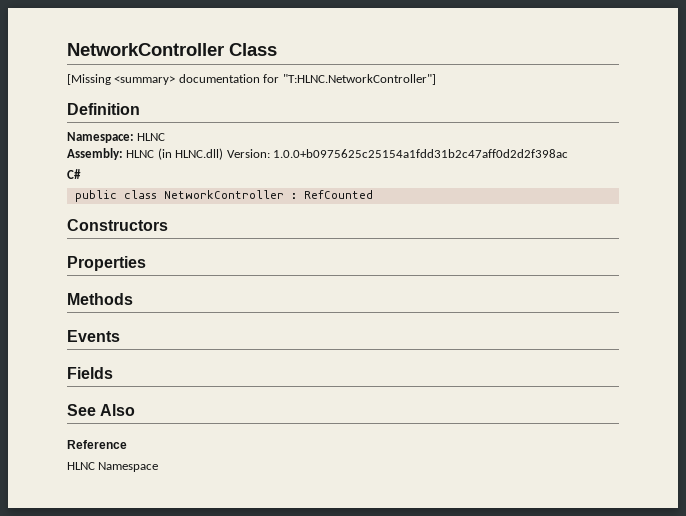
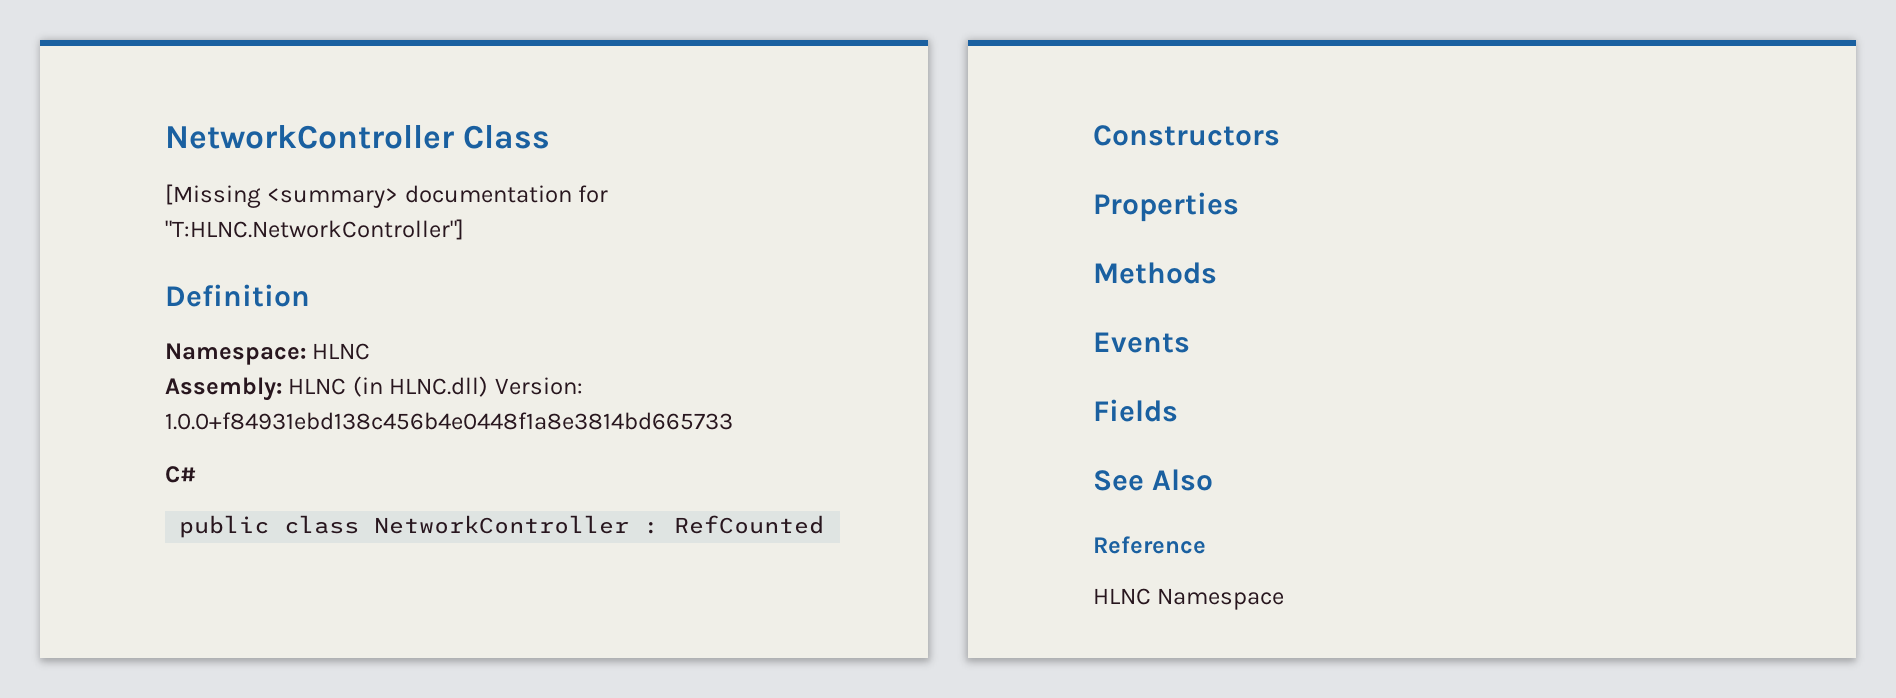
- Assembly: HLNC (in HLNC.dll) Version: 1.0.0+b0975625c25154a1fdd31b2c47aff0d2d2f398ac
+ Assembly: HLNC (in HLNC.dll) Version: 1.0.0+f84931ebd138c456b4e0448f1a8e3814bd665733

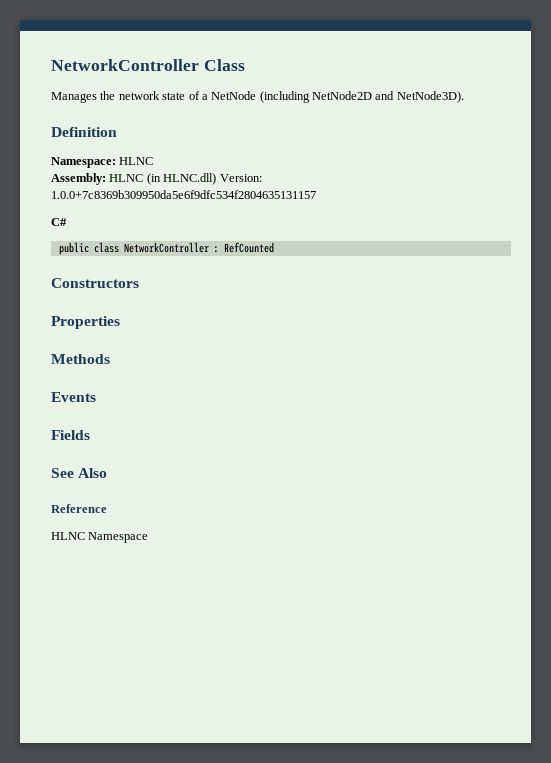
- [Missing <summary> documentation for "T:HLNC.NetworkController"]
+ Manages the network state of a NetNode (including NetNode2D and NetNode3D).
- Assembly: HLNC (in HLNC.dll) Version: 1.0.0+f84931ebd138c456b4e0448f1a8e3814bd665733
+ Assembly: HLNC (in HLNC.dll) Version: 1.0.0+7c8369b309950da5e6f9dfc534f2804635131157

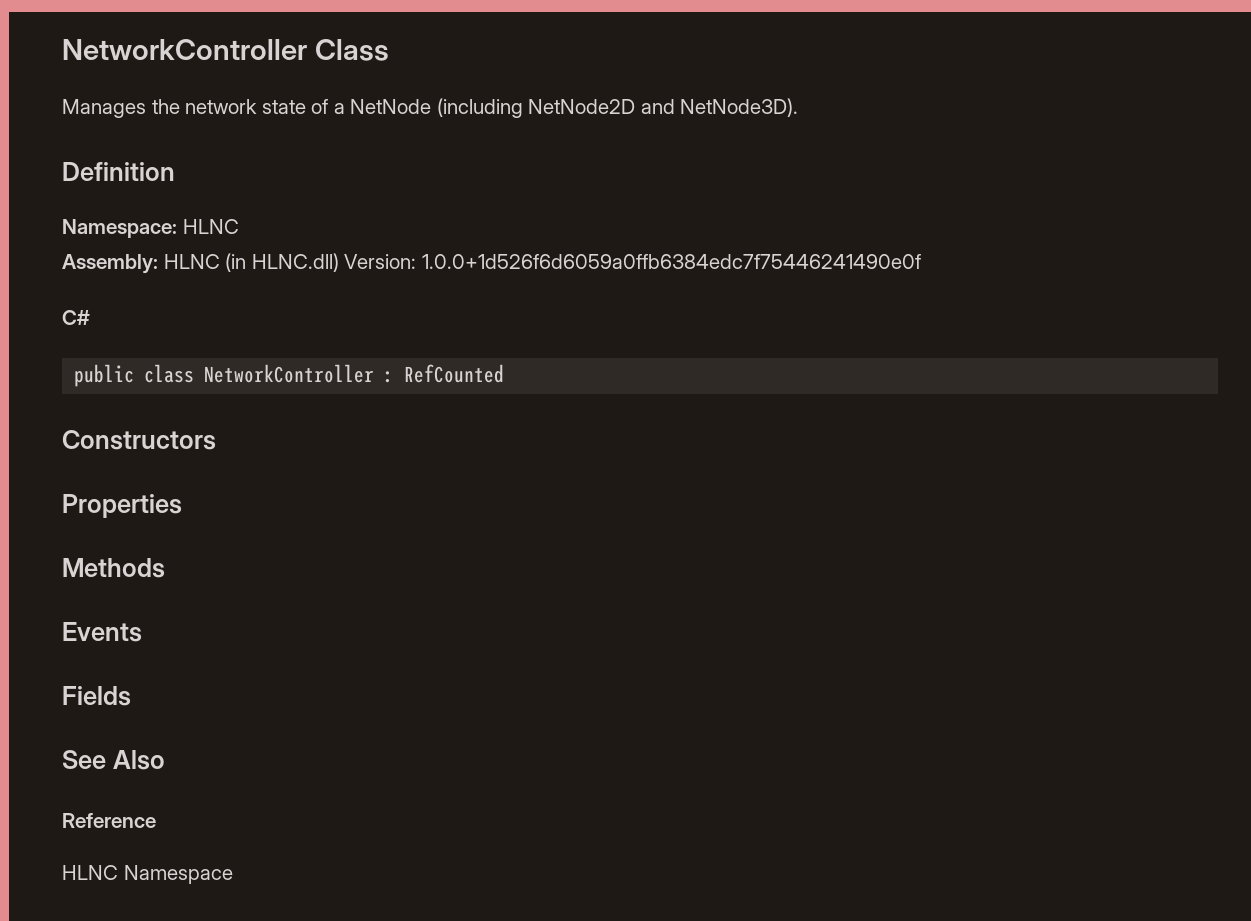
- Assembly: HLNC (in HLNC.dll) Version: 1.0.0+7c8369b309950da5e6f9dfc534f2804635131157
+ Assembly: HLNC (in HLNC.dll) Version: 1.0.0+1d526f6d6059a0ffb6384edc7f75446241490e0f

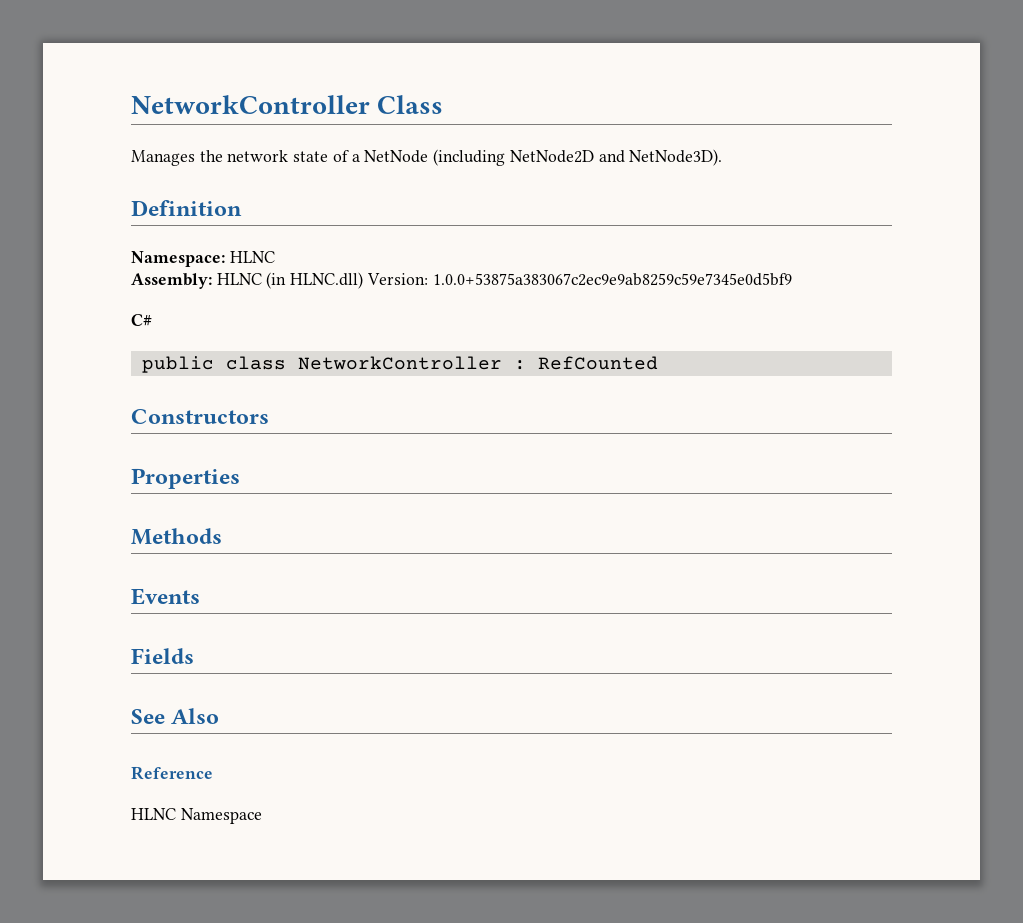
- Assembly: HLNC (in HLNC.dll) Version: 1.0.0+1d526f6d6059a0ffb6384edc7f75446241490e0f
+ Assembly: HLNC (in HLNC.dll) Version: 1.0.0+53875a383067c2ec9e9ab8259c59e7345e0d5bf9

